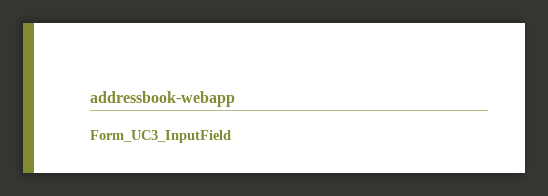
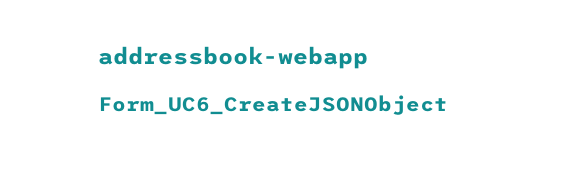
- Form_UC3_InputField
+ Form_UC6_CreateJSONObject

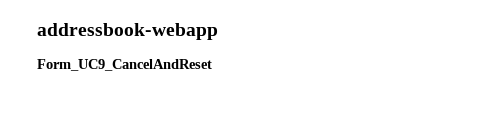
- Form_UC6_CreateJSONObject
+ Form_UC9_CancelAndReset

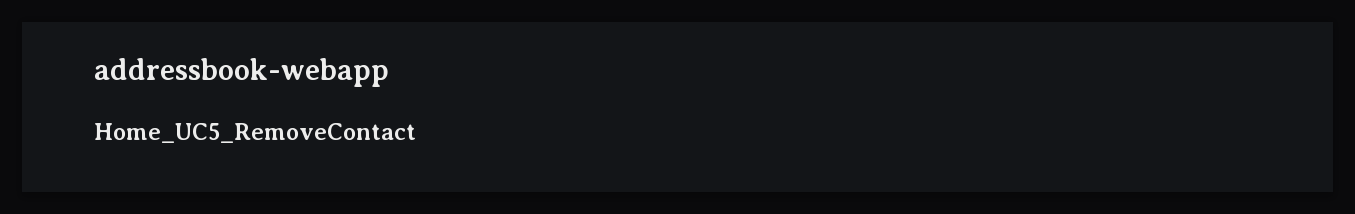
- Form_UC9_CancelAndReset
+ Home_UC5_RemoveContact

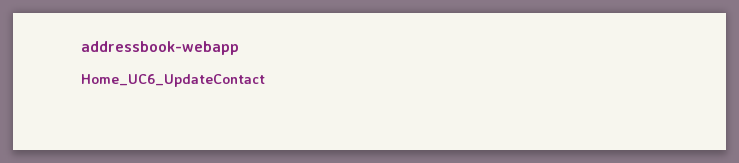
- Home_UC5_RemoveContact
+ Home_UC6_UpdateContact

